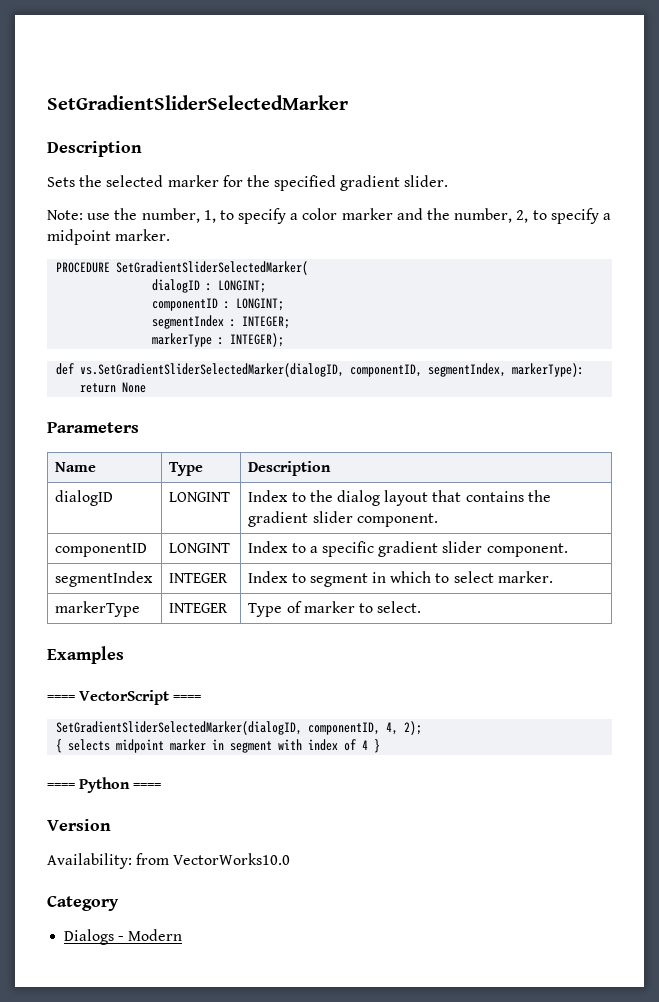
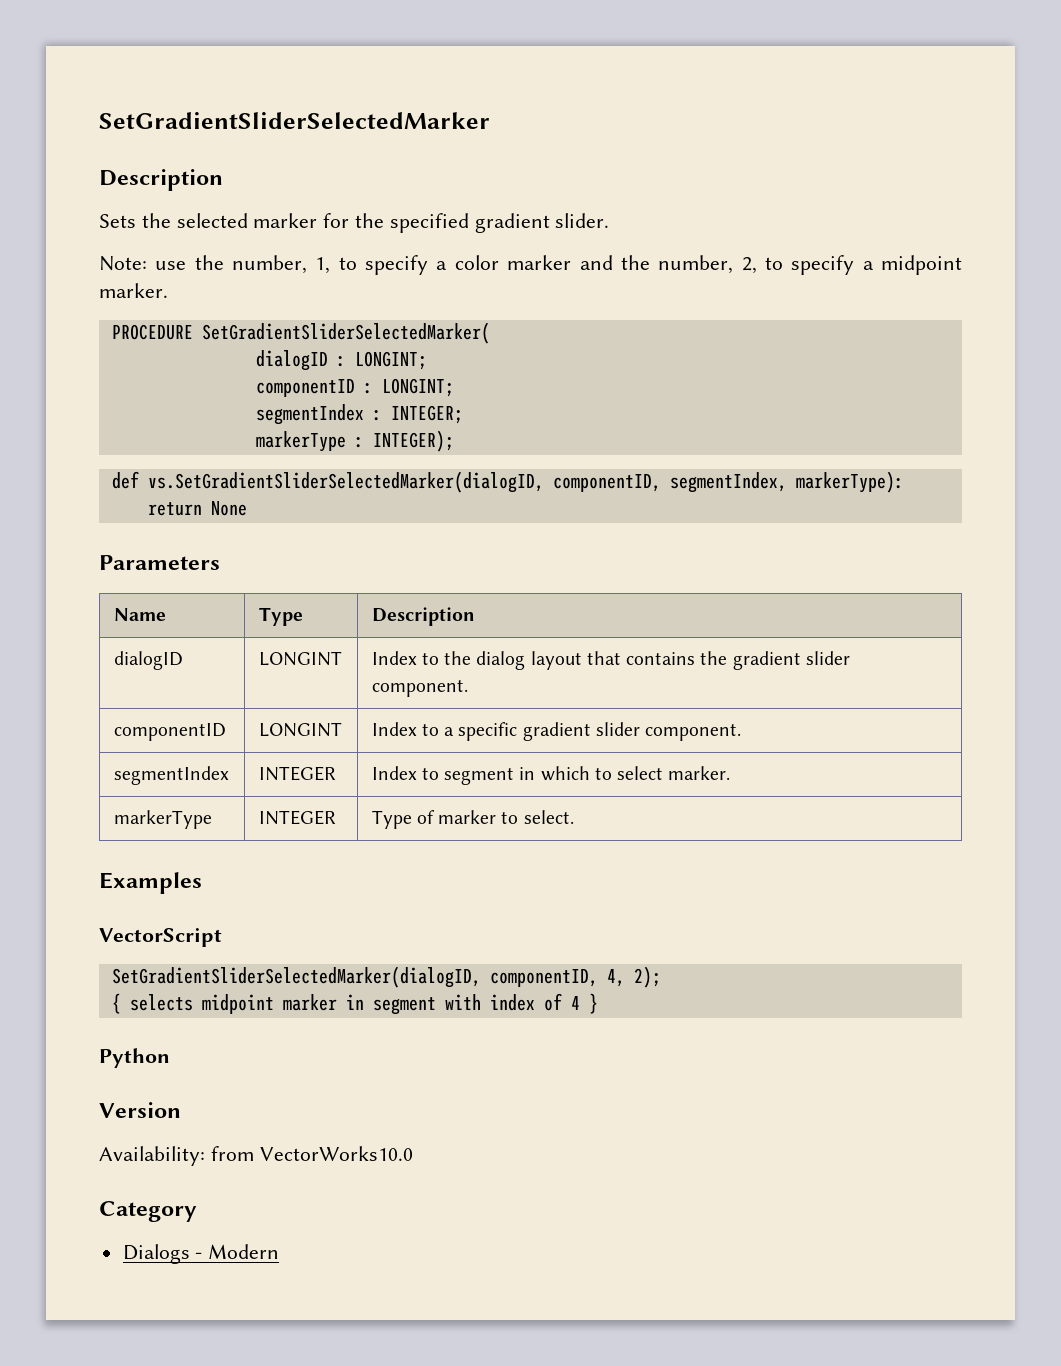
- ==== VectorScript ====
+ VectorScript
- ==== Python ====
+ Python

